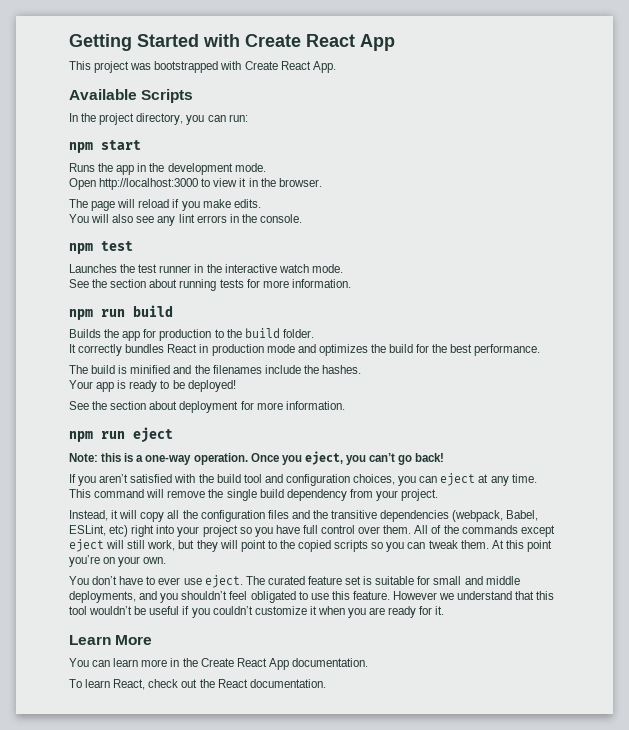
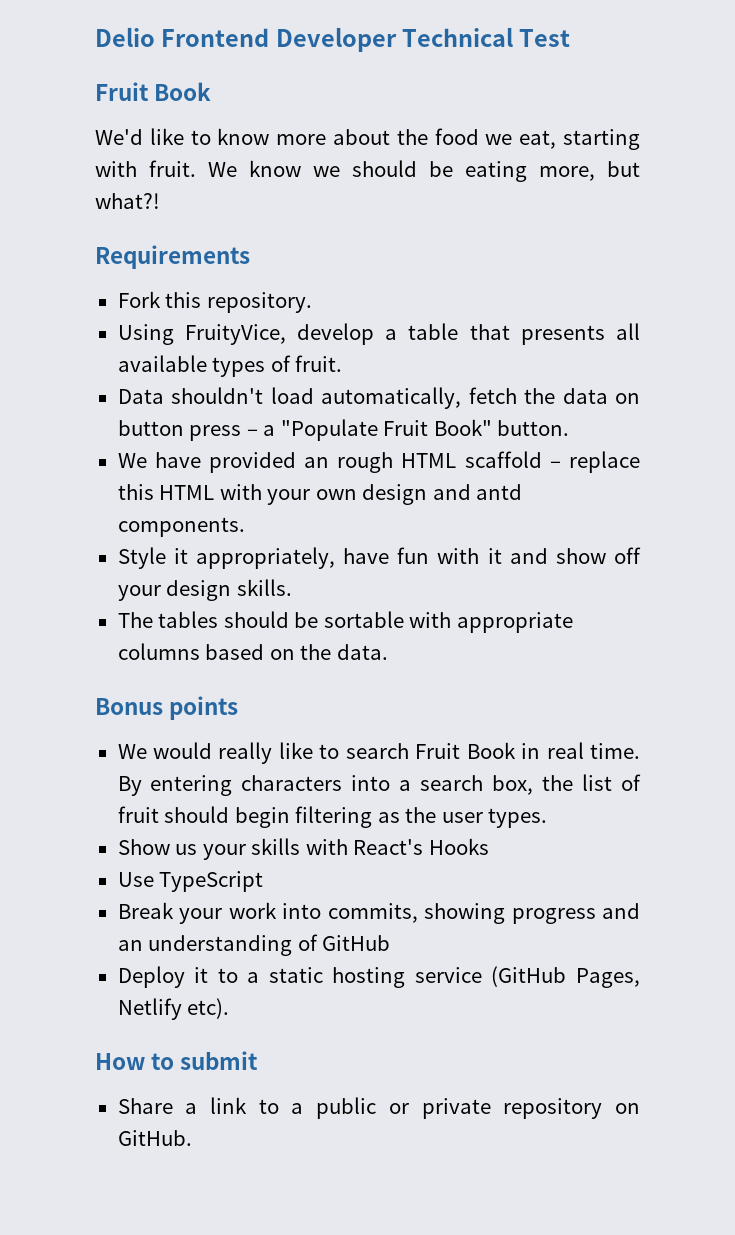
- Getting Started with Create React App
- This project was bootstrapped with Create React App.
- Available Scripts
- In the project directory, you can run:
- npm start
- Runs the app in the development mode.
- Open http://localhost:3000 to view it in the browser.
- The page will reload if you make edits.
- You will also see any lint errors in the console.
- npm test
- Launches the test runner in the interactive watch mode.
- See the section about running tests for more information.
- npm run build
- Builds the app for production to the build folder.
- It correctly bundles React in production mode and optimizes the build for the best performance.
- The build is minified and the filenames include the hashes.
- Your app is ready to be deployed!
- See the section about deployment for more information.
- npm run eject
- Note: this is a one-way operation. Once you eject, you can’t go back!
- If you aren’t satisfied with the build tool and configuration choices, you can eject at any time. This command will remove the single build dependency from your project.
- Instead, it will copy all the configuration files and the transitive dependencies (webpack, Babel, ESLint, etc) right into your project so you have full control over them. All of the commands except eject will still work, but they will point to the copied scripts so you can tweak them. At this point you’re on your own.
- You don’t have to ever use eject. The curated feature set is suitable for small and middle deployments, and you shouldn’t feel obligated to use this feature. However we understand that this tool wouldn’t be useful if you couldn’t customize it when you are ready for it.
- Learn More
- You can learn more in the Create React App documentation.
- To learn React, check out the React documentation.
+ Delio Frontend Developer Technical Test
+ Fruit Book
+ We'd like to know more about the food we eat, starting with fruit. We know we should be eating more, but what?!
+ Requirements
+ Fork this repository.
+ Using FruityVice, develop a table that presents all available types of fruit.
+ Data shouldn't load automatically, fetch the data on button press – a "Populate Fruit Book" button.
+ We have provided an rough HTML scaffold – replace this HTML with your own design and antd components.
+ Style it appropriately, have fun with it and show off your design skills.
+ The tables should be sortable with appropriate columns based on the data.
+ Bonus points
+ We would really like to search Fruit Book in real time. By entering characters into a search box, the list of fruit should begin filtering as the user types.
+ Show us your skills with React's Hooks
+ Use TypeScript
+ Break your work into commits, showing progress and an understanding of GitHub
+ Deploy it to a static hosting service (GitHub Pages, Netlify etc).
+ How to submit
+ Share a link to a public or private repository on GitHub.

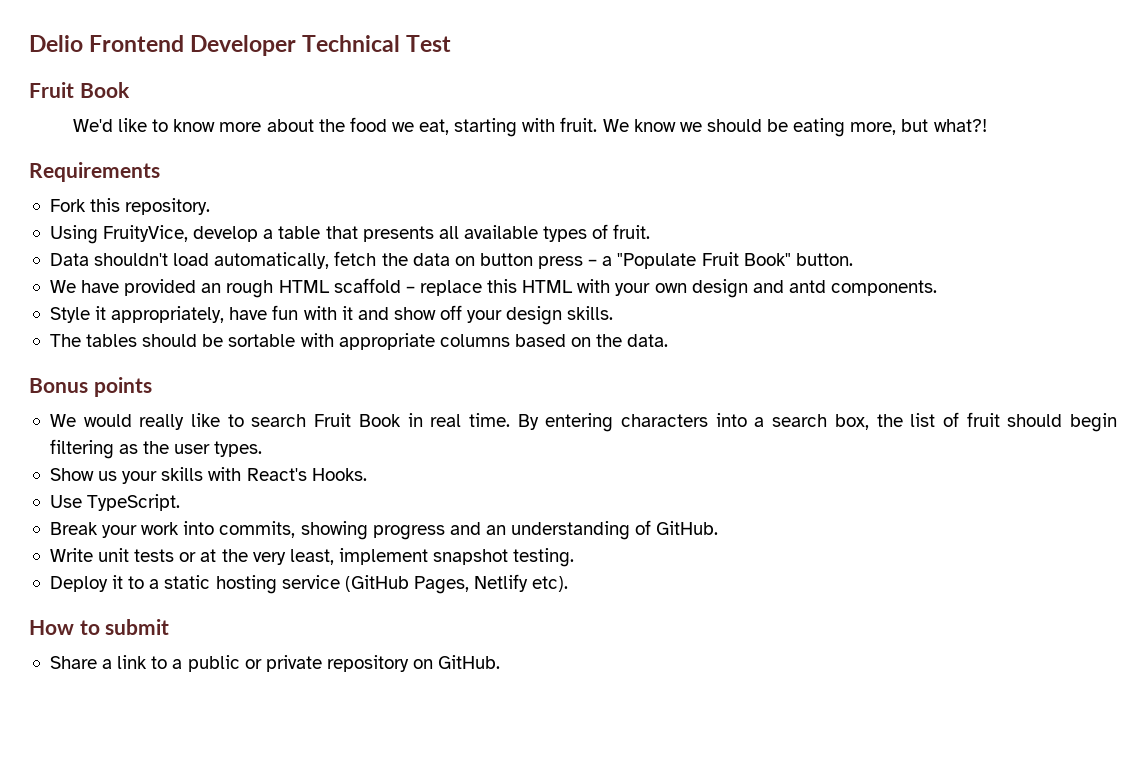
- Show us your skills with React's Hooks
+ Show us your skills with React's Hooks.
- Use TypeScript
+ Use TypeScript.
- Break your work into commits, showing progress and an understanding of GitHub
+ Break your work into commits, showing progress and an understanding of GitHub.
+ Write unit tests or at the very least, implement snapshot testing.

